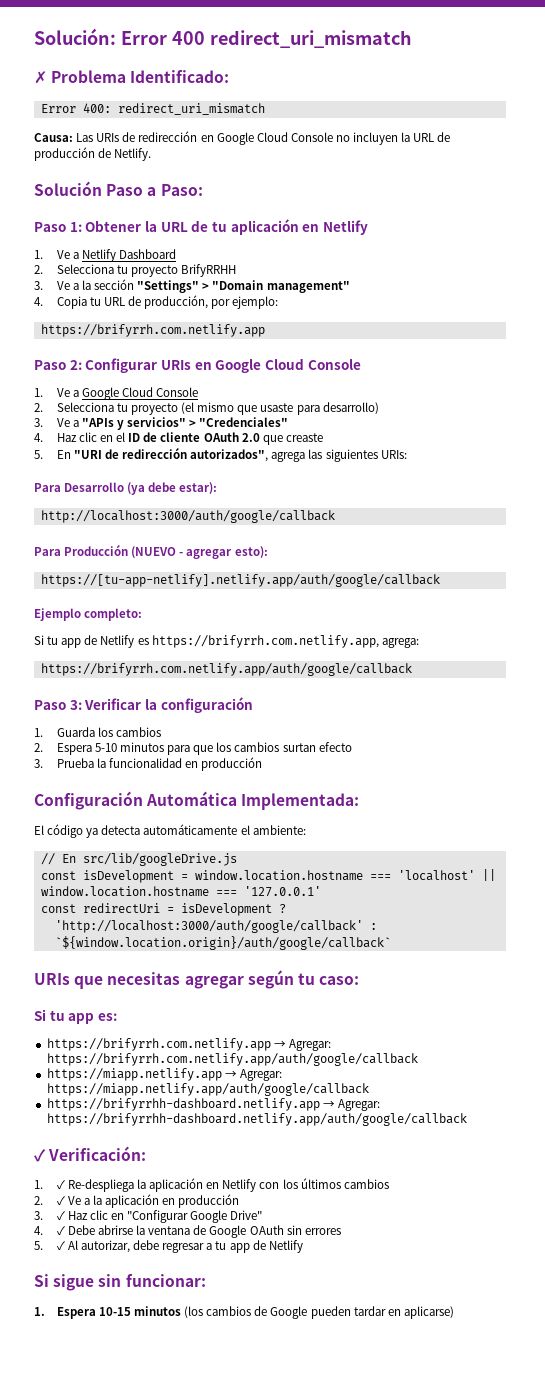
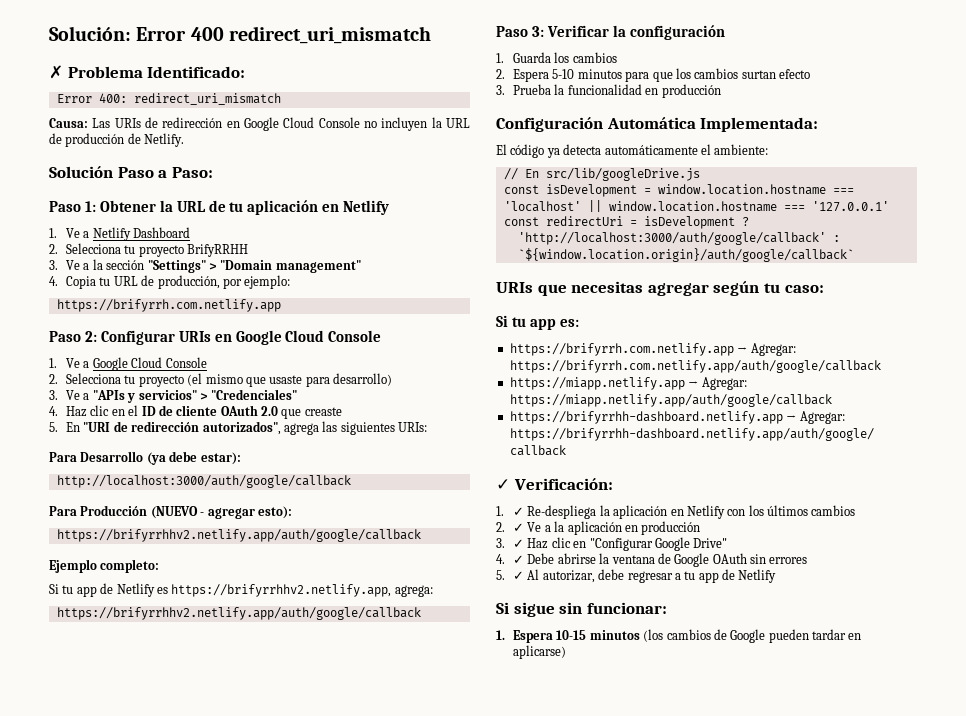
  Para Producción (NUEVO - agregar esto):
- https://[tu-app-netlify].netlify.app/auth/google/callback
+ https://brifyrrhhv2.netlify.app/auth/google/callback
- Si tu app de Netlify es https://brifyrrh.com.netlify.app, agrega:
- https://brifyrrh.com.netlify.app/auth/google/callback
+ Si tu app de Netlify es https://brifyrrhhv2.netlify.app, agrega:
+ https://brifyrrhhv2.netlify.app/auth/google/callback

